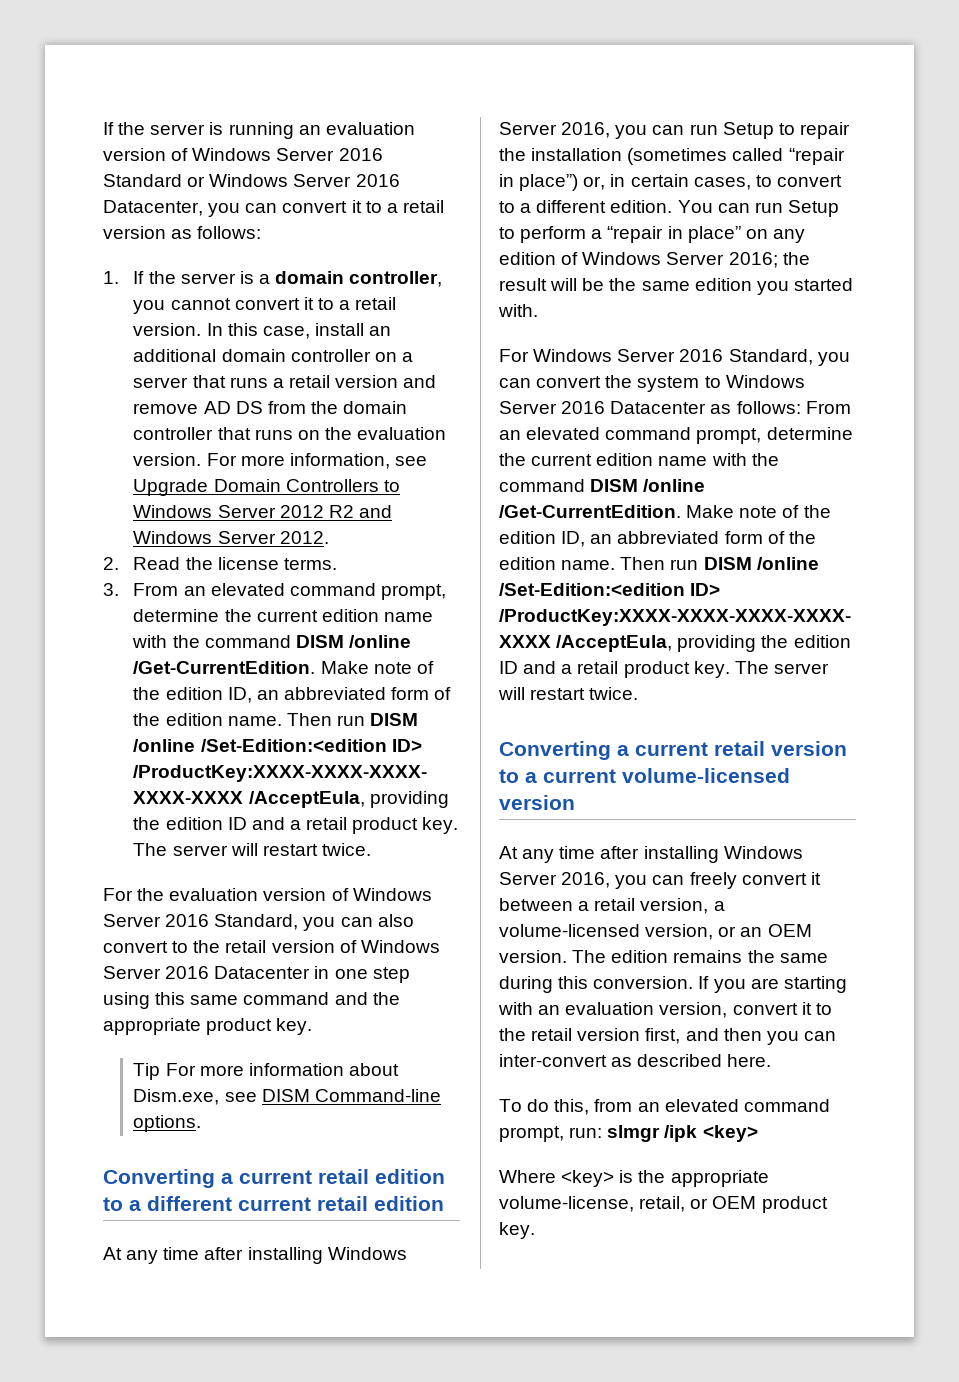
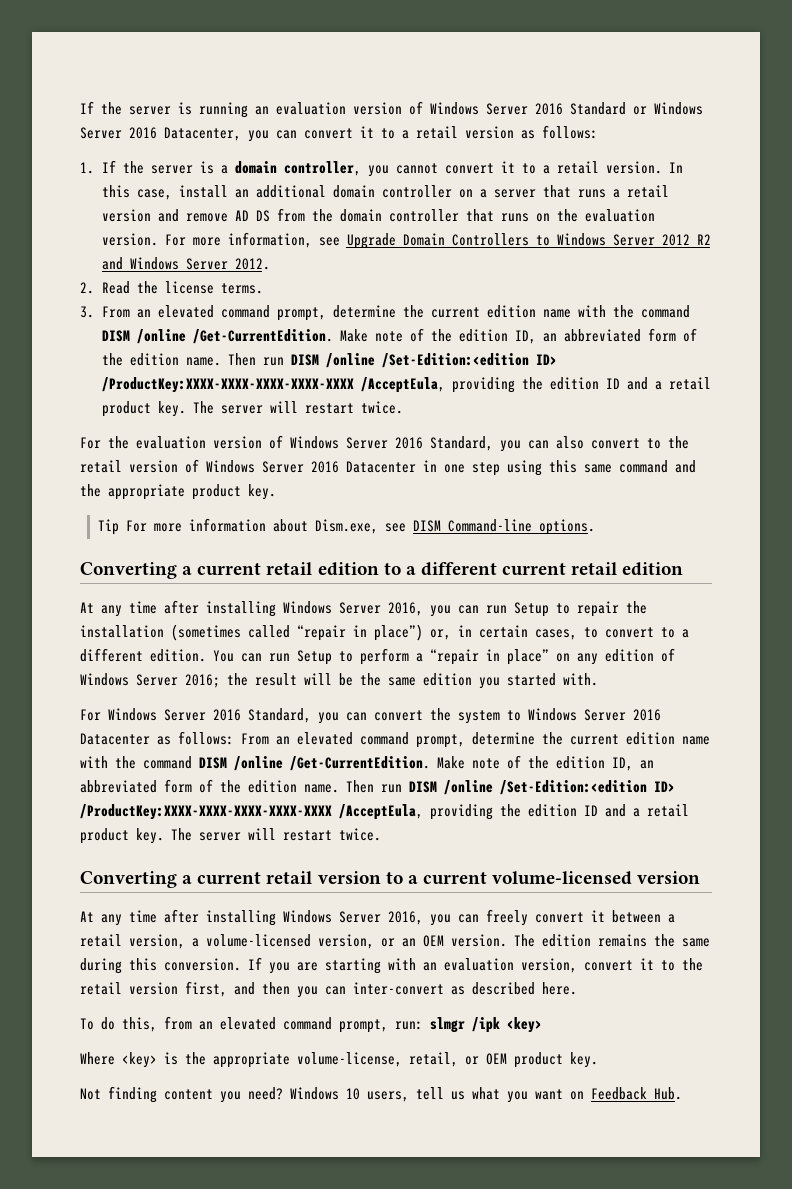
+ Not finding content you need? Windows 10 users, tell us what you want on Feedback Hub.

